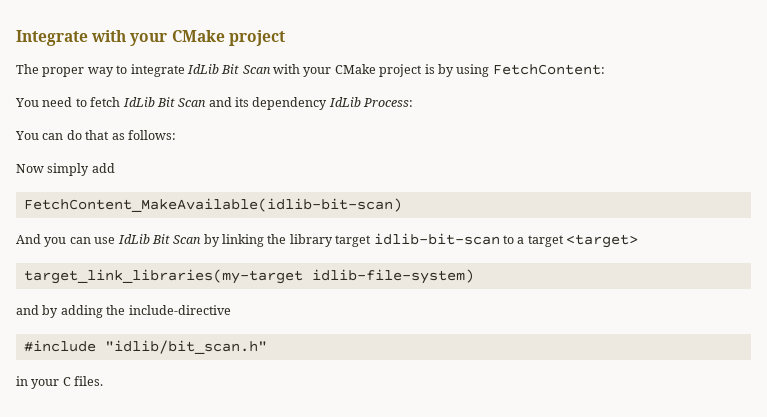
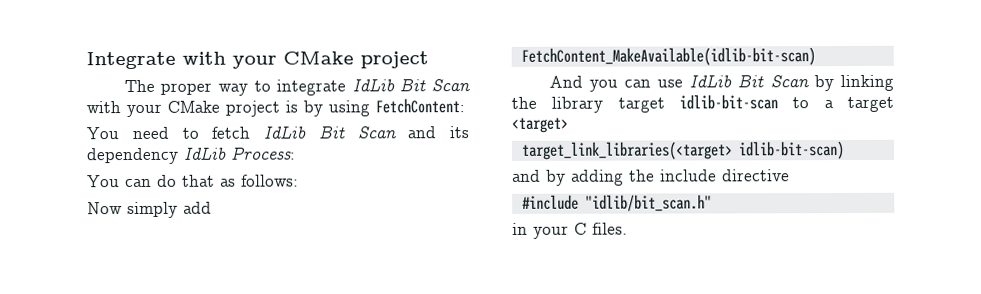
- target_link_libraries(my-target idlib-file-system)
+ target_link_libraries(<target> idlib-bit-scan)
- and by adding the include-directive
+ and by adding the include directive

